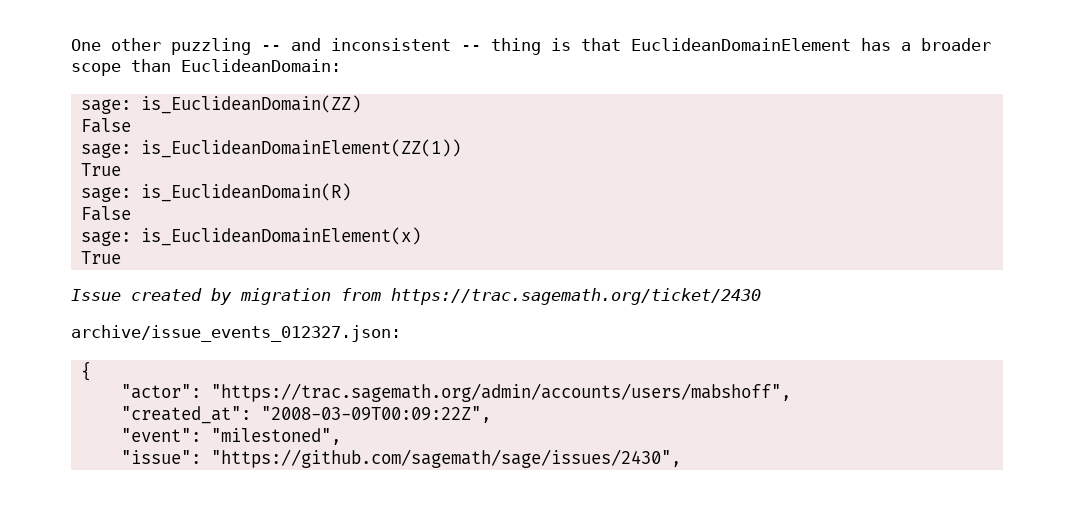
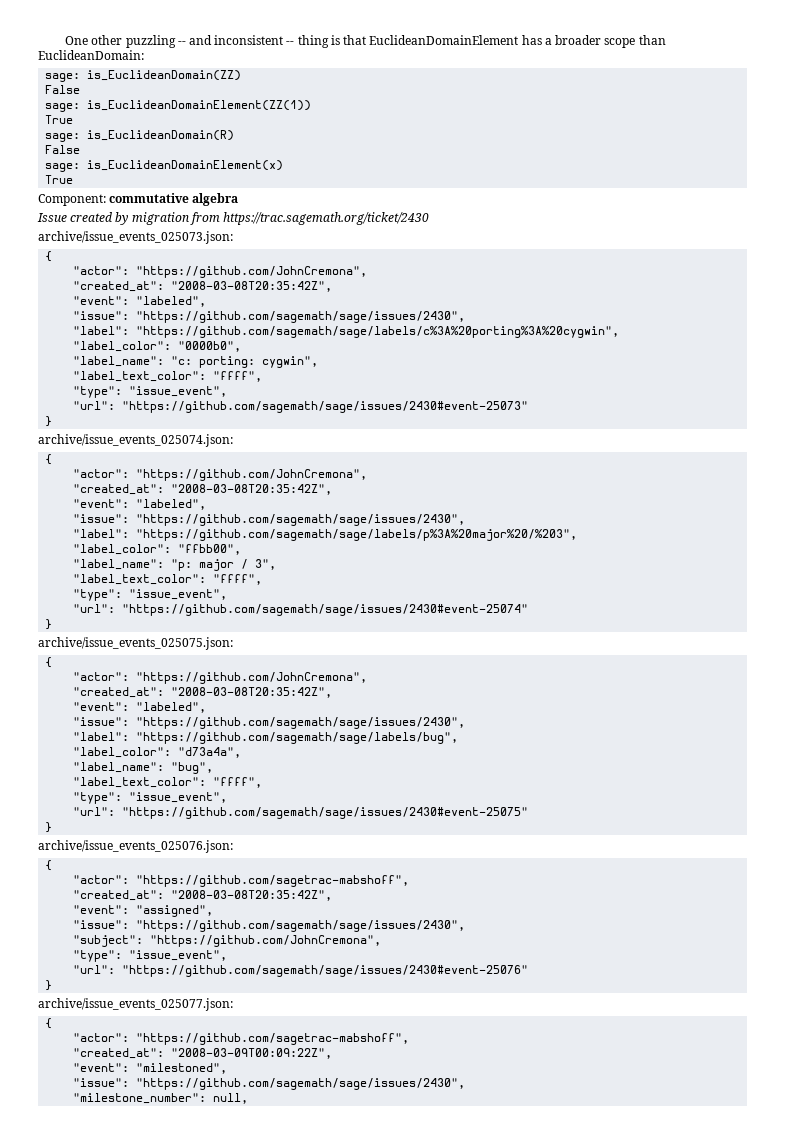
+ Component: commutative algebra
- archive/issue_events_012327.json:
+ archive/issue_events_025073.json:
  {
- "actor": "https://trac.sagemath.org/admin/accounts/users/mabshoff",
+ "actor": "https://github.com/JohnCremona",
+ "created_at": "2008-03-08T20:35:42Z",
+ "event": "labeled",
+ "issue": "https://github.com/sagemath/sage/issues/2430",
+ "label": "https://github.com/sagemath/sage/labels/c%3A%20porting%3A%20cygwin",
+ "label_color": "0000b0",
+ "label_name": "c: porting: cygwin",
+ "label_text_color": "ffff",
+ "type": "issue_event",
+ "url": "https://github.com/sagemath/sage/issues/2430#event-25073"
+ }
+ archive/issue_events_025074.json:
+ {
+ "actor": "https://github.com/JohnCremona",
+ "created_at": "2008-03-08T20:35:42Z",
+ "event": "labeled",
+ "issue": "https://github.com/sagemath/sage/issues/2430",
+ "label": "https://github.com/sagemath/sage/labels/p%3A%20major%20/%203",
+ "label_color": "ffbb00",
+ "label_name": "p: major / 3",
+ "label_text_color": "ffff",
+ "type": "issue_event",
+ "url": "https://github.com/sagemath/sage/issues/2430#event-25074"
+ }
+ archive/issue_events_025075.json:
+ {
+ "actor": "https://github.com/JohnCremona",
+ "created_at": "2008-03-08T20:35:42Z",
+ "event": "labeled",
+ "issue": "https://github.com/sagemath/sage/issues/2430",
+ "label": "https://github.com/sagemath/sage/labels/bug",
+ "label_color": "d73a4a",
+ "label_name": "bug",
+ "label_text_color": "ffff",
+ "type": "issue_event",
+ "url": "https://github.com/sagemath/sage/issues/2430#event-25075"
+ }
+ archive/issue_events_025076.json:
+ {
+ "actor": "https://github.com/sagetrac-mabshoff",
+ "created_at": "2008-03-08T20:35:42Z",
+ "event": "assigned",
+ "issue": "https://github.com/sagemath/sage/issues/2430",
+ "subject": "https://github.com/JohnCremona",
+ "type": "issue_event",
+ "url": "https://github.com/sagemath/sage/issues/2430#event-25076"
+ }
+ archive/issue_events_025077.json:
+ {
+ "actor": "https://github.com/sagetrac-mabshoff",
+ "milestone_number": null,

